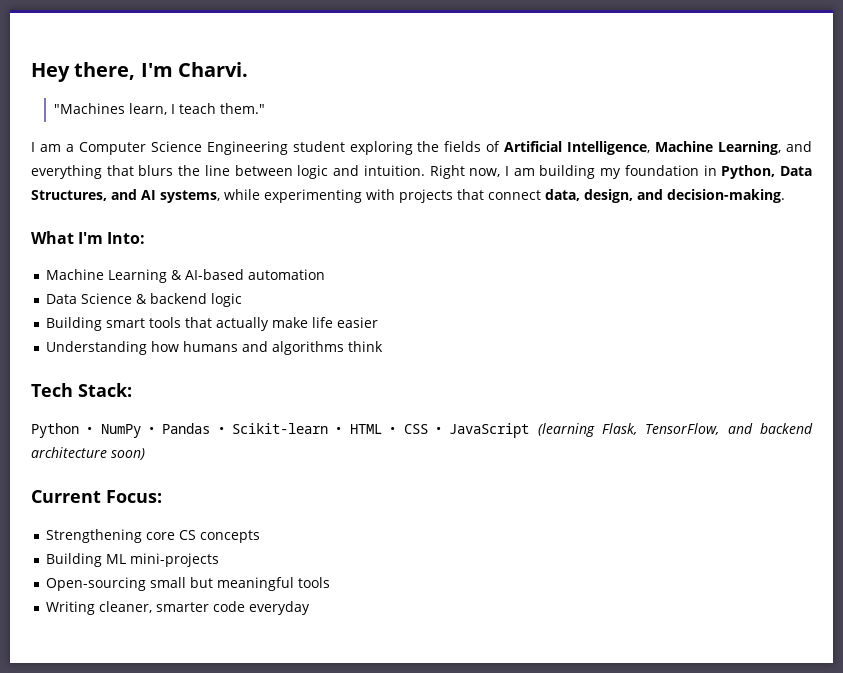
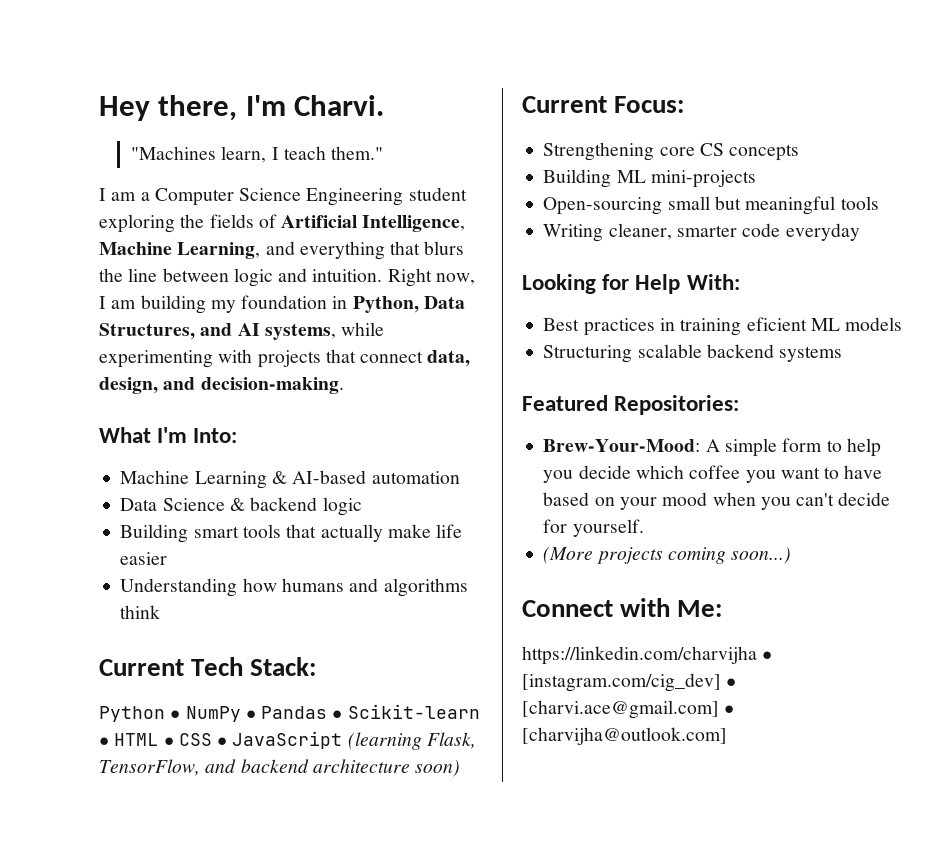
- Tech Stack:
+ Current Tech Stack:
+ Looking for Help With:
+ Best practices in training eficient ML models
+ Structuring scalable backend systems
+ Featured Repositories:
+ Brew-Your-Mood: A simple form to help you decide which coffee you want to have based on your mood when you can't decide for yourself.
+ (More projects coming soon...)
+ Connect with Me:
+ https://linkedin.com/charvijha • [instagram.com/cig_dev] • [charvi.ace@gmail.com] • [charvijha@outlook.com]

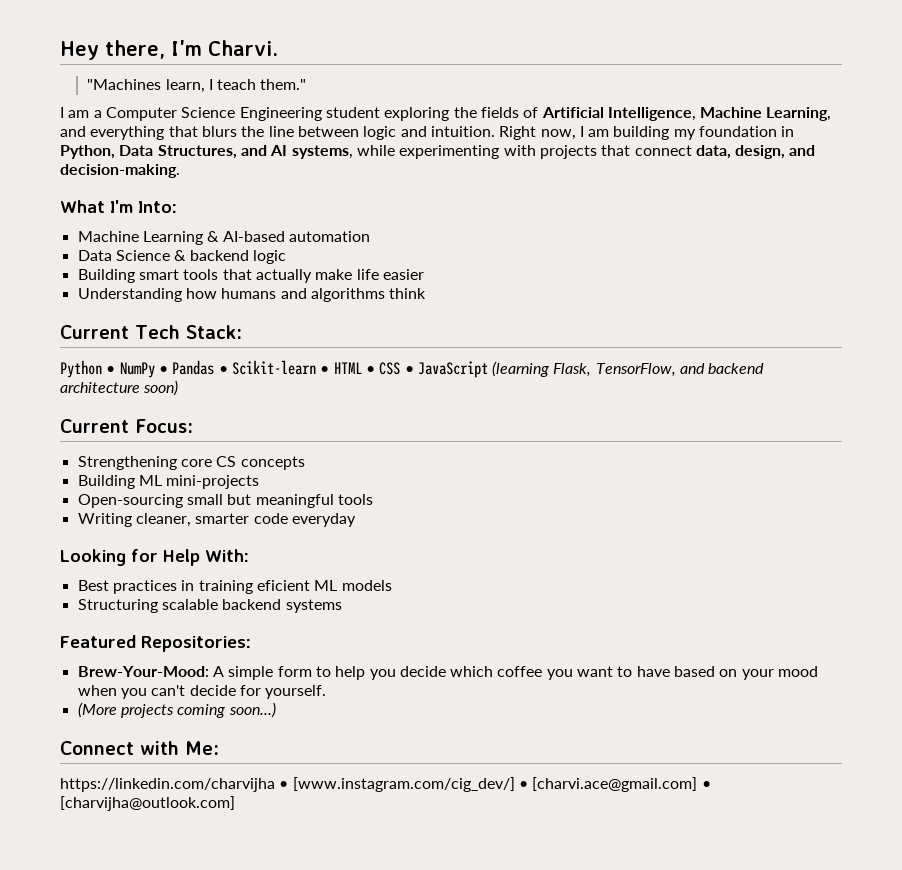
- https://linkedin.com/charvijha • [instagram.com/cig_dev] • [charvi.ace@gmail.com] • [charvijha@outlook.com]
+ https://linkedin.com/charvijha • [www.instagram.com/cig_dev/] • [charvi.ace@gmail.com] • [charvijha@outlook.com]

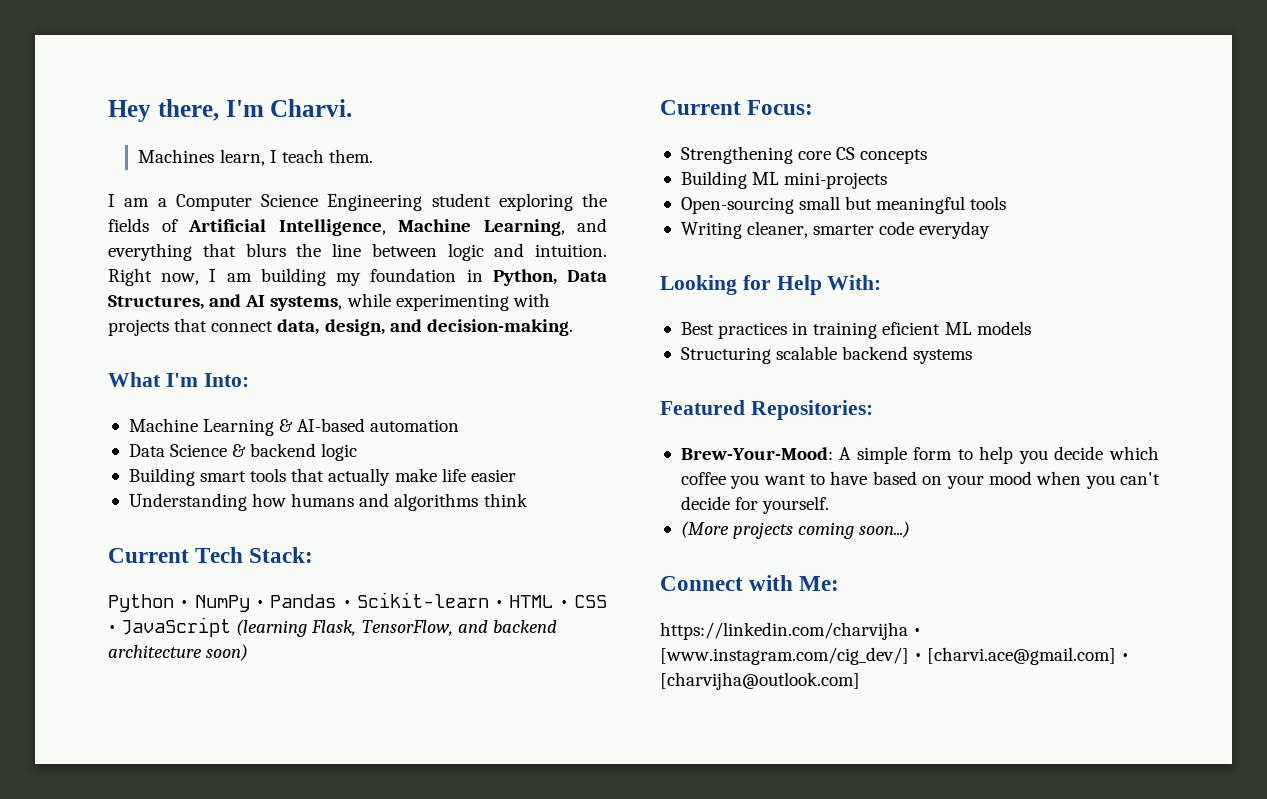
- "Machines learn, I teach them."
+ Machines learn, I teach them.

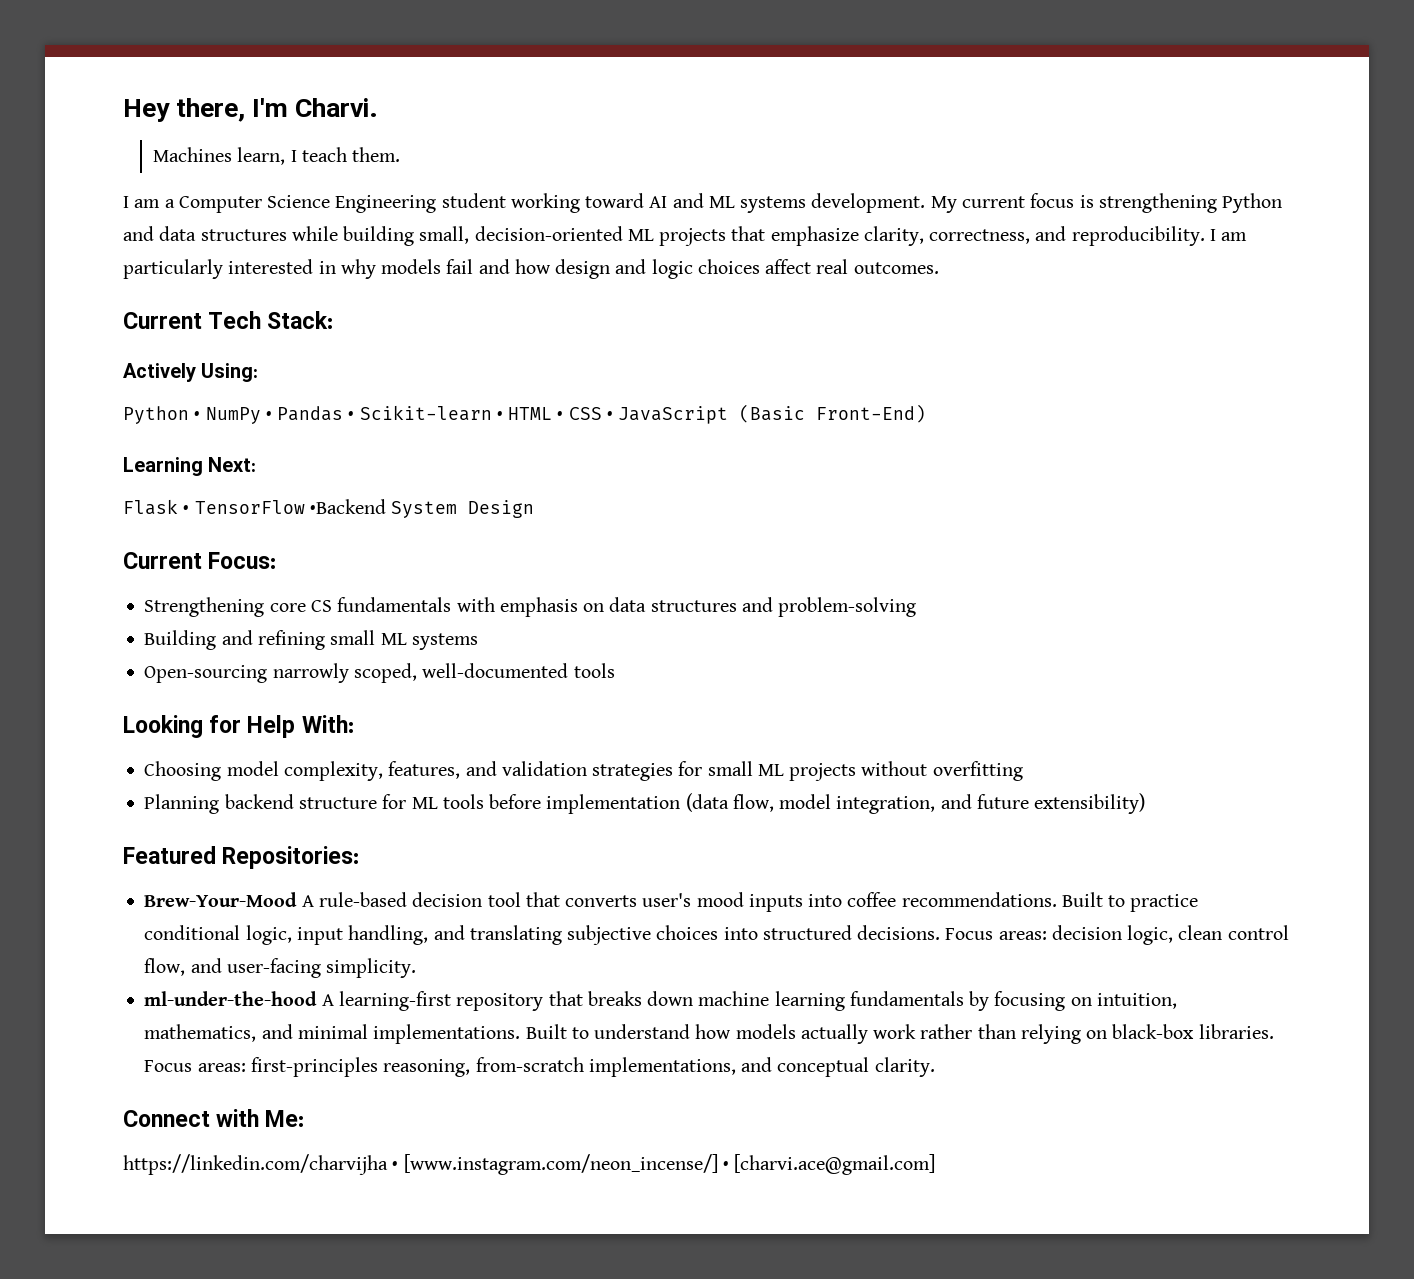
- I am a Computer Science Engineering student exploring the fields of Artificial Intelligence, Machine Learning, and everything that blurs the line between logic and intuition. Right now, I am building my foundation in Python, Data Structures, and AI systems, while experimenting with projects that connect data, design, and decision-making.
- What I'm Into:
- Machine Learning & AI-based automation
- Data Science & backend logic
- Building smart tools that actually make life easier
- Understanding how humans and algorithms think
+ I am a Computer Science Engineering student working toward AI and ML systems development. My current focus is strengthening Python and data structures while building small, decision-oriented ML projects that emphasize clarity, correctness, and reproducibility. I am particularly interested in why models fail and how design and logic choices affect real outcomes.
+ Actively Using:
- Python • NumPy • Pandas • Scikit-learn • HTML • CSS • JavaScript (learning Flask, TensorFlow, and backend architecture soon)
+ Python • NumPy • Pandas • Scikit-learn • HTML • CSS • JavaScript (Basic Front-End)
+ Learning Next:
+ Flask • TensorFlow •Backend System Design
- Strengthening core CS concepts
- Building ML mini-projects
- Open-sourcing small but meaningful tools
- Writing cleaner, smarter code everyday
+ Strengthening core CS fundamentals with emphasis on data structures and problem-solving
+ Building and refining small ML systems
+ Open-sourcing narrowly scoped, well-documented tools
  Looking for Help With:
- Best practices in training eficient ML models
- Structuring scalable backend systems
+ Choosing model complexity, features, and validation strategies for small ML projects without overfitting
+ Planning backend structure for ML tools before implementation (data flow, model integration, and future extensibility)
  Featured Repositories:
- Brew-Your-Mood: A simple form to help you decide which coffee you want to have based on your mood when you can't decide for yourself.
- (More projects coming soon...)
+ Brew-Your-Mood A rule-based decision tool that converts user's mood inputs into coffee recommendations. Built to practice conditional logic, input handling, and translating subjective choices into structured decisions. Focus areas: decision logic, clean control flow, and user-facing simplicity.
+ ml-under-the-hood A learning-first repository that breaks down machine learning fundamentals by focusing on intuition, mathematics, and minimal implementations. Built to understand how models actually work rather than relying on black-box libraries. Focus areas: first-principles reasoning, from-scratch implementations, and conceptual clarity.
- https://linkedin.com/charvijha • [www.instagram.com/cig_dev/] • [charvi.ace@gmail.com] • [charvijha@outlook.com]
+ https://linkedin.com/charvijha • [www.instagram.com/neon_incense/] • [charvi.ace@gmail.com]

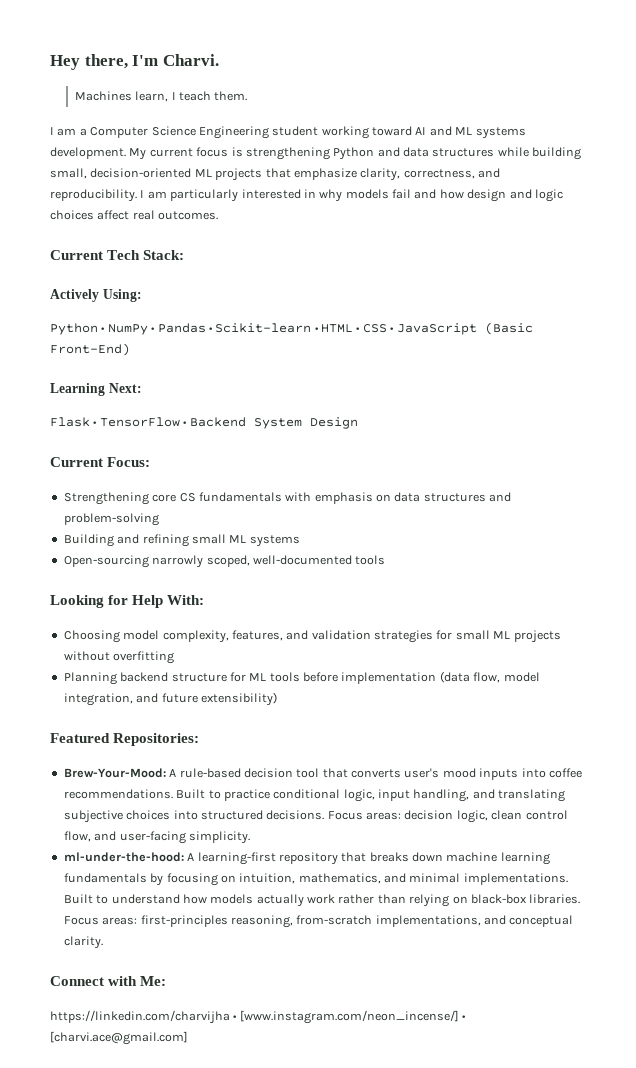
- Flask • TensorFlow •Backend System Design
+ Flask • TensorFlow • Backend System Design
- Brew-Your-Mood A rule-based decision tool that converts user's mood inputs into coffee recommendations.
+ Brew-Your-Mood: A rule-based decision tool that converts user's mood inputs into coffee recommendations.
- ml-under-the-hood A learning-first repository that breaks down machine learning fundamentals by focusing on intuition, mathematics, and minimal implementations.
+ ml-under-the-hood: A learning-first repository that breaks down machine learning fundamentals by focusing on intuition, mathematics, and minimal implementations.

